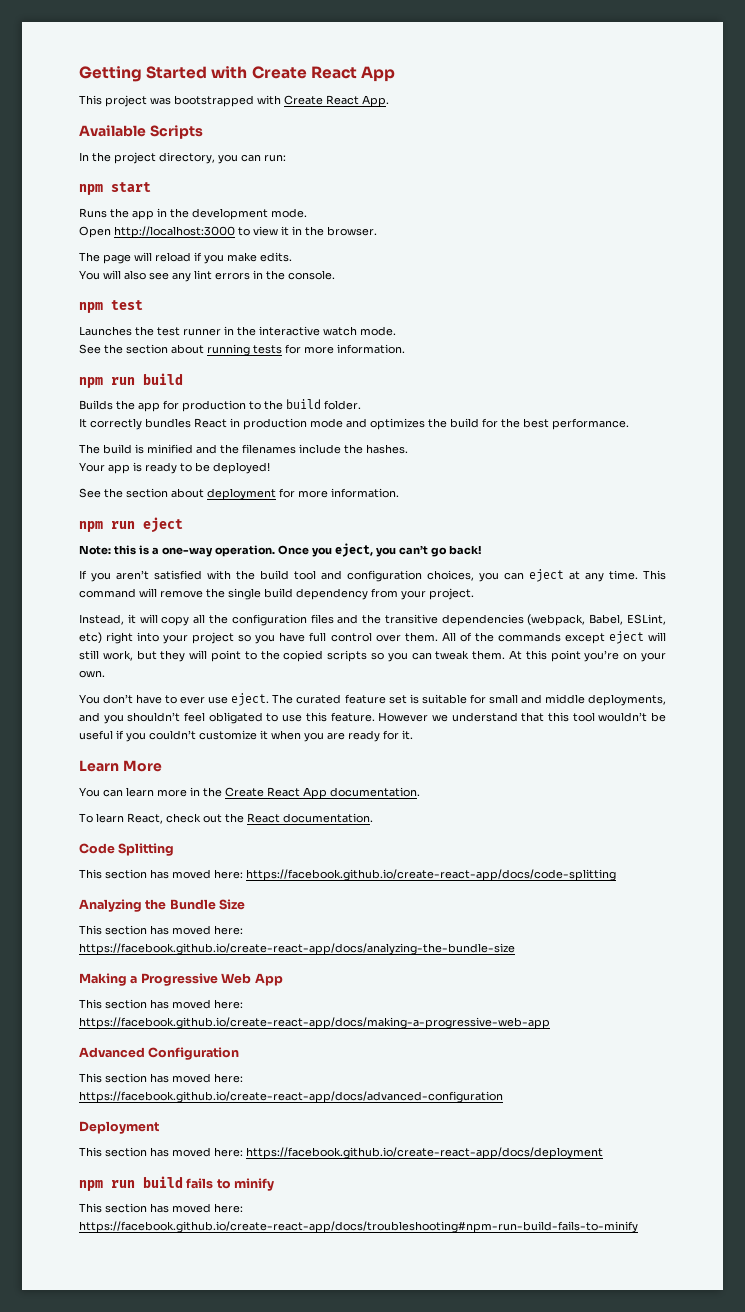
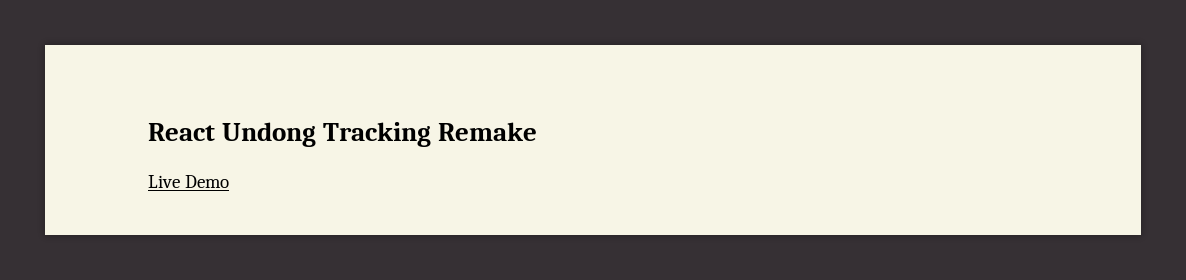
- Getting Started with Create React App
- This project was bootstrapped with Create React App.
- Available Scripts
- In the project directory, you can run:
- npm start
- Runs the app in the development mode.
- Open http://localhost:3000 to view it in the browser.
- The page will reload if you make edits.
- You will also see any lint errors in the console.
- npm test
- Launches the test runner in the interactive watch mode.
- See the section about running tests for more information.
- npm run build
- Builds the app for production to the build folder.
- It correctly bundles React in production mode and optimizes the build for the best performance.
- The build is minified and the filenames include the hashes.
- Your app is ready to be deployed!
- See the section about deployment for more information.
- npm run eject
- Note: this is a one-way operation. Once you eject, you can’t go back!
- If you aren’t satisfied with the build tool and configuration choices, you can eject at any time. This command will remove the single build dependency from your project.
- Instead, it will copy all the configuration files and the transitive dependencies (webpack, Babel, ESLint, etc) right into your project so you have full control over them. All of the commands except eject will still work, but they will point to the copied scripts so you can tweak them. At this point you’re on your own.
- You don’t have to ever use eject. The curated feature set is suitable for small and middle deployments, and you shouldn’t feel obligated to use this feature. However we understand that this tool wouldn’t be useful if you couldn’t customize it when you are ready for it.
- Learn More
- You can learn more in the Create React App documentation.
- To learn React, check out the React documentation.
- Code Splitting
- This section has moved here: https://facebook.github.io/create-react-app/docs/code-splitting
- Analyzing the Bundle Size
- This section has moved here: https://facebook.github.io/create-react-app/docs/analyzing-the-bundle-size
- Making a Progressive Web App
- This section has moved here: https://facebook.github.io/create-react-app/docs/making-a-progressive-web-app
- Advanced Configuration
- This section has moved here: https://facebook.github.io/create-react-app/docs/advanced-configuration
- Deployment
- This section has moved here: https://facebook.github.io/create-react-app/docs/deployment
- npm run build fails to minify
- This section has moved here: https://facebook.github.io/create-react-app/docs/troubleshooting#npm-run-build-fails-to-minify
+ React Undong Tracking Remake
+ Live Demo

